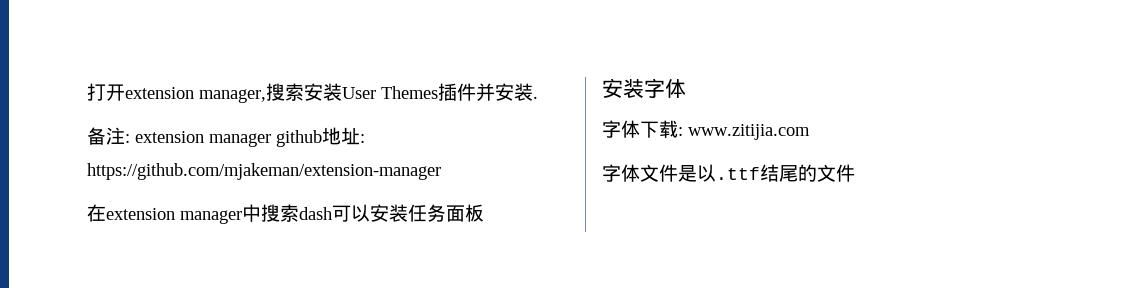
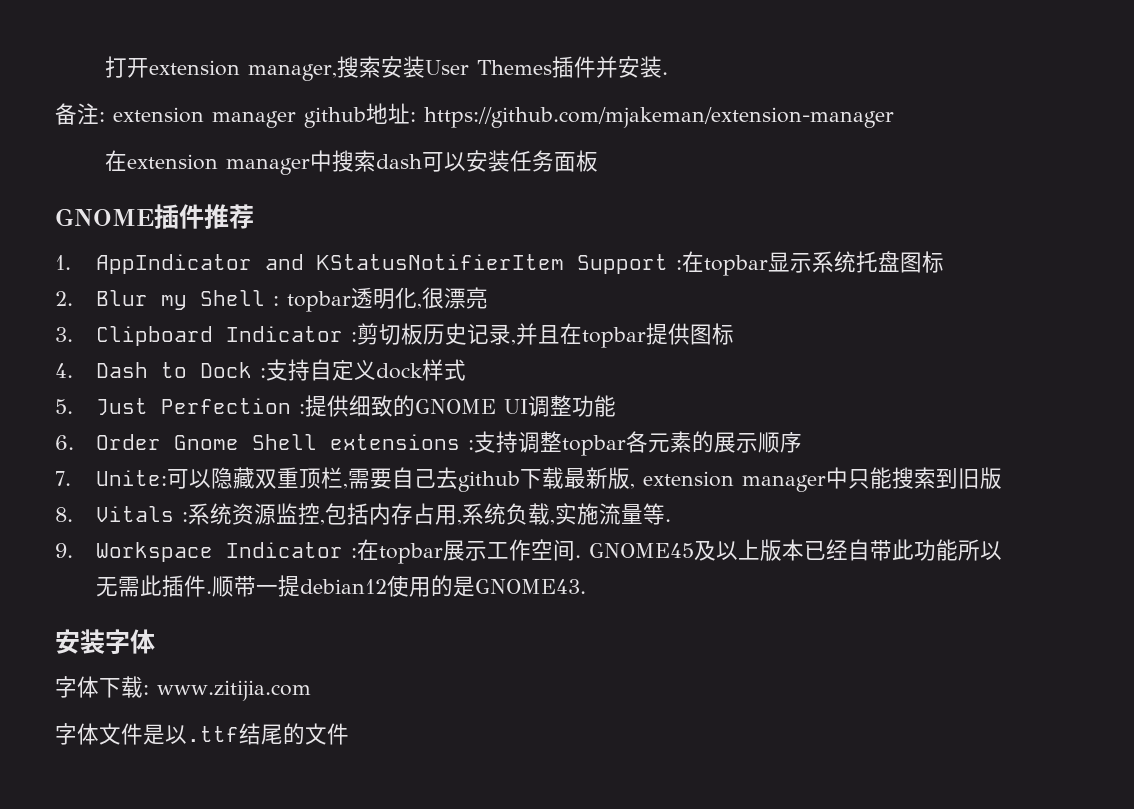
+ GNOME插件推荐
+ 1. AppIndicator and KStatusNotifierItem Support :在topbar显示系统托盘图标
+ 2. Blur my Shell : topbar透明化,很漂亮
+ 3. Clipboard Indicator :剪切板历史记录,并且在topbar提供图标
+ 4. Dash to Dock :支持自定义dock样式
+ 5. Just Perfection :提供细致的GNOME UI调整功能
+ 6. Order Gnome Shell extensions :支持调整topbar各元素的展示顺序
+ 7. Unite:可以隐藏双重顶栏,需要自己去github下载最新版, extension manager中只能搜索到旧版
+ 8. Vitals :系统资源监控,包括内存占用,系统负载,实施流量等.
+ 9. Workspace Indicator :在topbar展示工作空间. GNOME45及以上版本已经自带此功能所以无需此插件.顺带一提debian12使用的是GNOME43.

